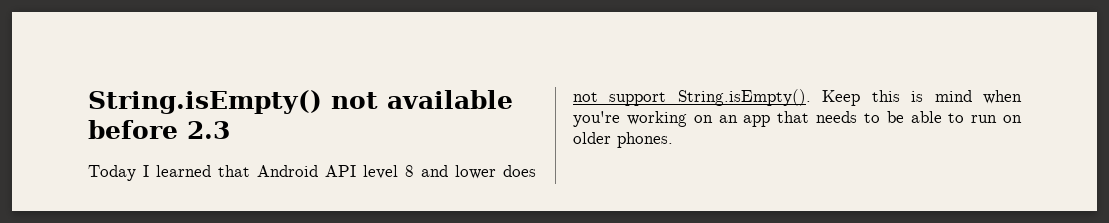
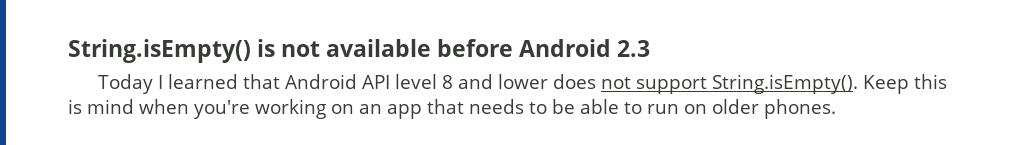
- String.isEmpty() not available before 2.3
+ String.isEmpty() is not available before Android 2.3

